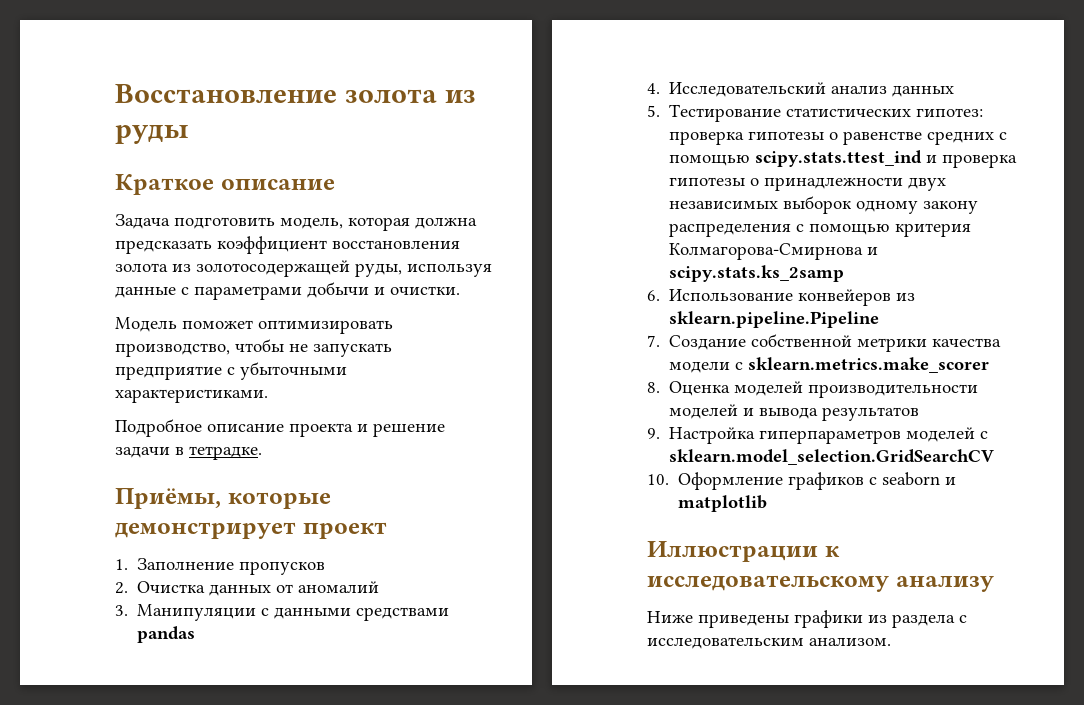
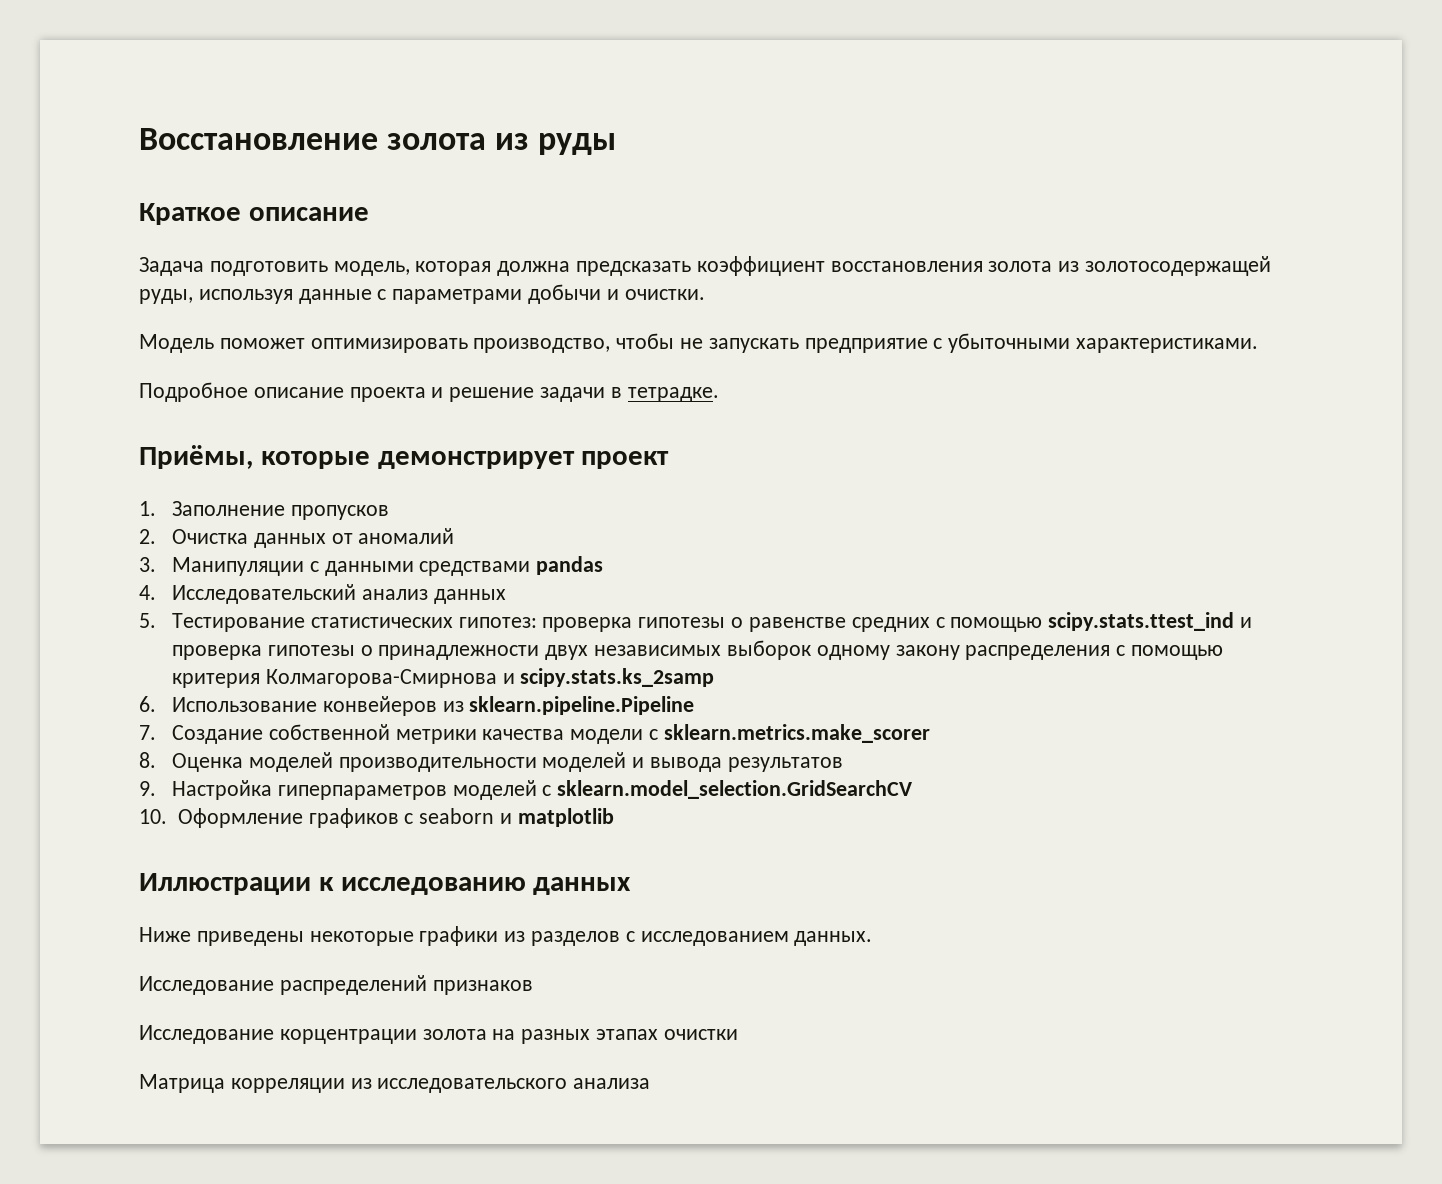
- Иллюстрации к исследовательскому анализу
+ Иллюстрации к исследованию данных
- Ниже приведены графики из раздела с исследовательским анализом.
+ Ниже приведены некоторые графики из разделов с исследованием данных.
+ Исследование распределений признаков
+ Исследование корцентрации золота на разных этапах очистки
+ Матрица корреляции из исследовательского анализа

